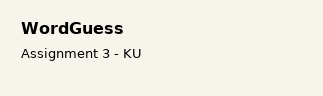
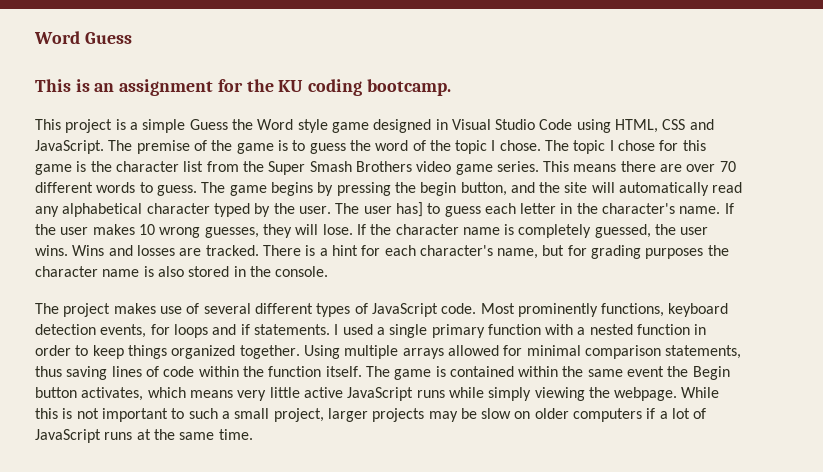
- WordGuess
- Assignment 3 - KU
+ Word Guess
+ This is an assignment for the KU coding bootcamp.
+ This project is a simple Guess the Word style game designed in Visual Studio Code using HTML, CSS and JavaScript. The premise of the game is to guess the word of the topic I chose. The topic I chose for this game is the character list from the Super Smash Brothers video game series. This means there are over 70 different words to guess. The game begins by pressing the begin button, and the site will automatically read any alphabetical character typed by the user. The user has] to guess each letter in the character's name. If the user makes 10 wrong guesses, they will lose. If the character name is completely guessed, the user wins. Wins and losses are tracked. There is a hint for each character's name, but for grading purposes the character name is also stored in the console.
+ The project makes use of several different types of JavaScript code. Most prominently functions, keyboard detection events, for loops and if statements. I used a single primary function with a nested function in order to keep things organized together. Using multiple arrays allowed for minimal comparison statements, thus saving lines of code within the function itself. The game is contained within the same event the Begin button activates, which means very little active JavaScript runs while simply viewing the webpage. While this is not important to such a small project, larger projects may be slow on older computers if a lot of JavaScript runs at the same time.

